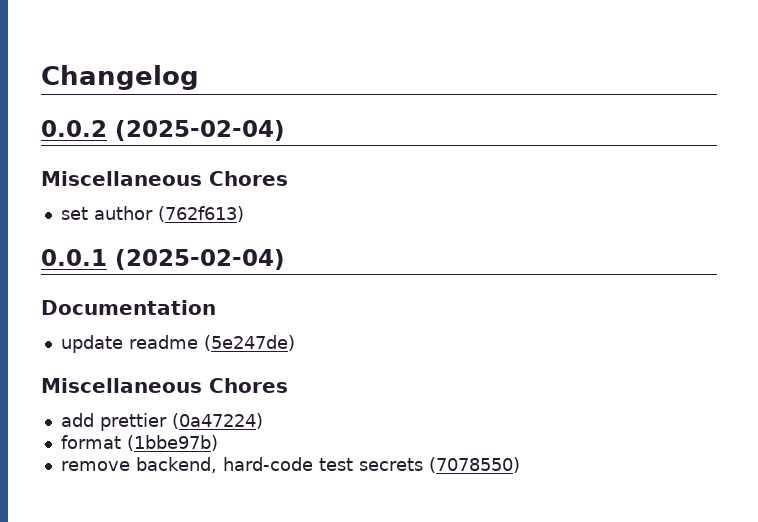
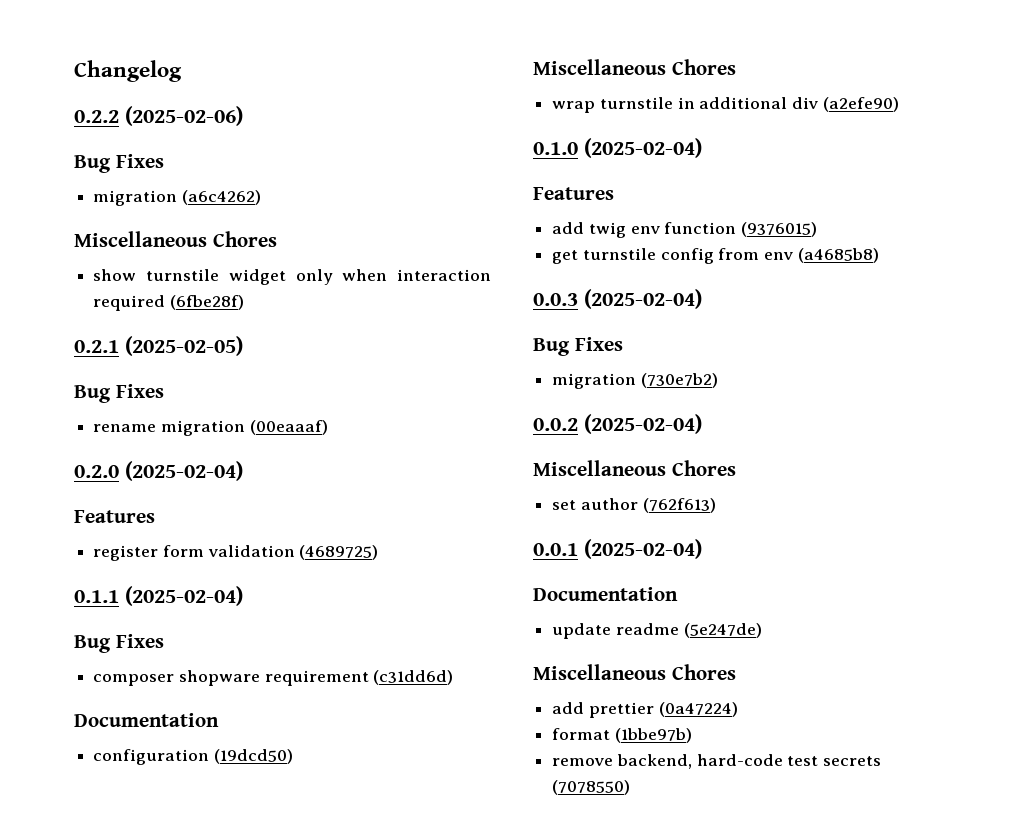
+ 0.2.2 (2025-02-06)
+ Bug Fixes
+ migration (a6c4262)
+ Miscellaneous Chores
+ show turnstile widget only when interaction required (6fbe28f)
+ 0.2.1 (2025-02-05)
+ Bug Fixes
+ rename migration (00eaaaf)
+ 0.2.0 (2025-02-04)
+ Features
+ register form validation (4689725)
+ 0.1.1 (2025-02-04)
+ Bug Fixes
+ composer shopware requirement (c31dd6d)
+ Documentation
+ configuration (19dcd50)
+ Miscellaneous Chores
+ wrap turnstile in additional div (a2efe90)
+ 0.1.0 (2025-02-04)
+ Features
+ add twig env function (9376015)
+ get turnstile config from env (a4685b8)
+ 0.0.3 (2025-02-04)
+ Bug Fixes
+ migration (730e7b2)

